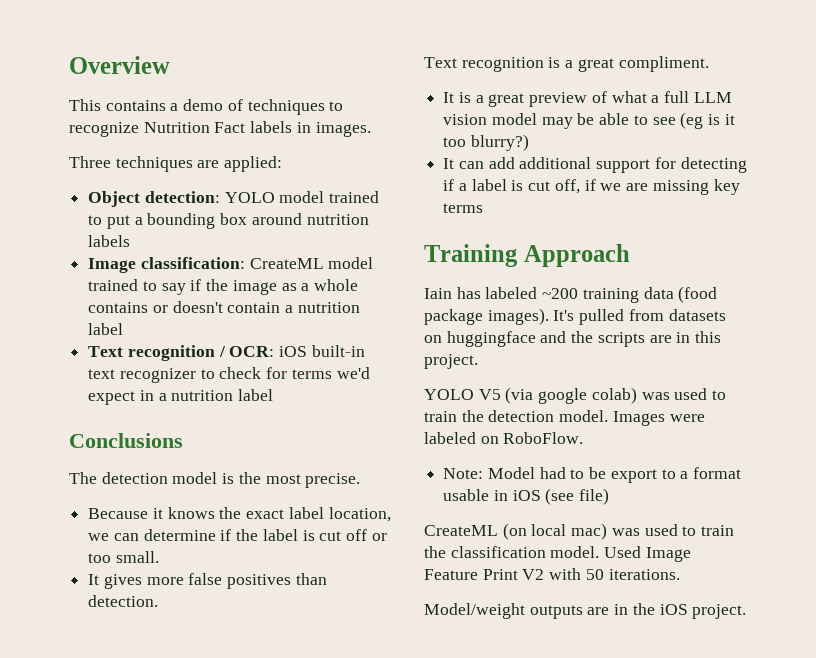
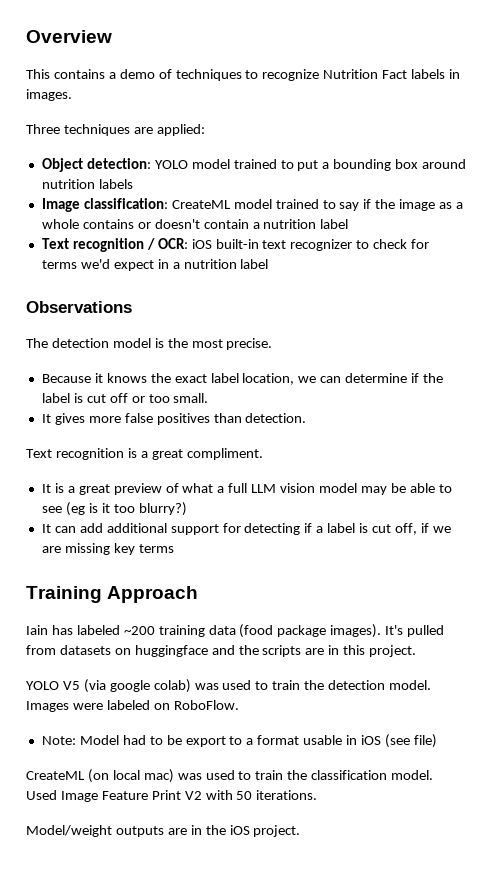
- Conclusions
+ Observations

